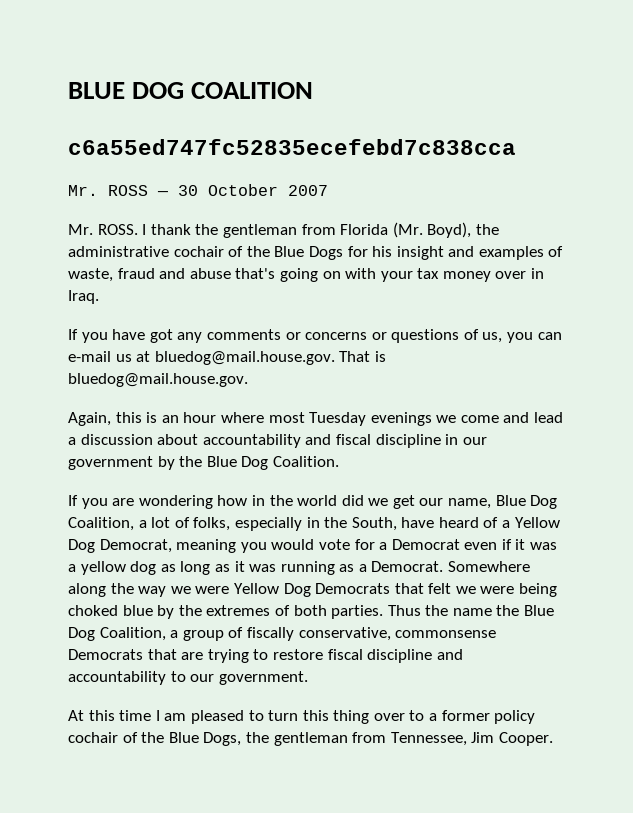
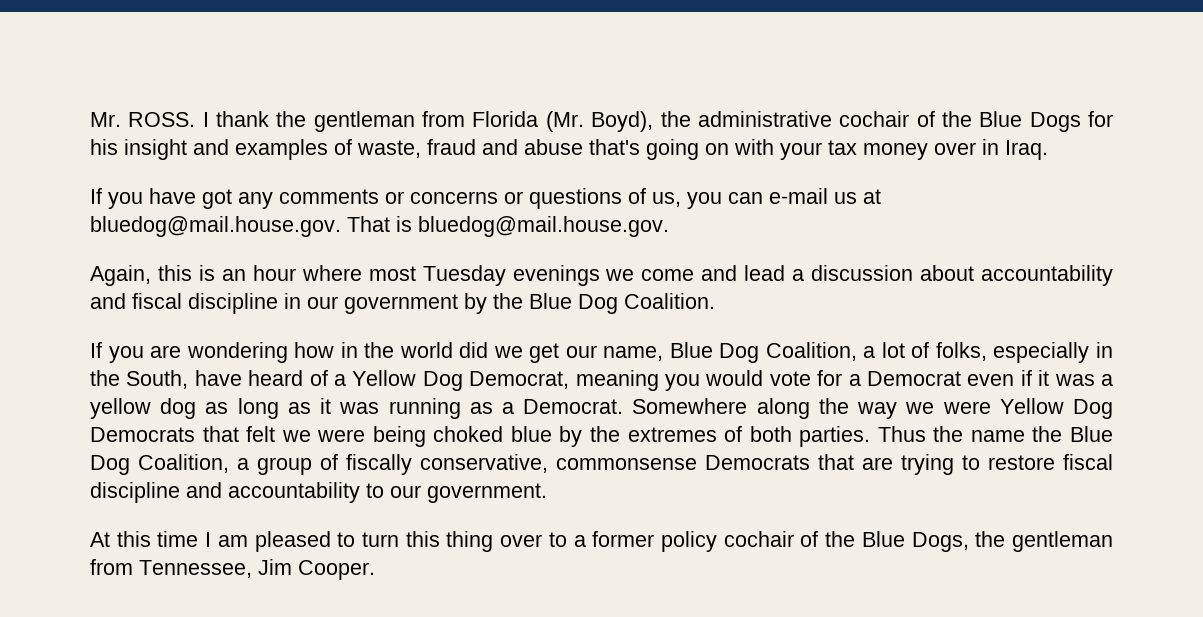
- BLUE DOG COALITION
- c6a55ed747fc52835ecefebd7c838cca
- Mr. ROSS — 30 October 2007

